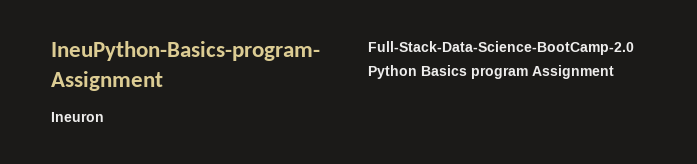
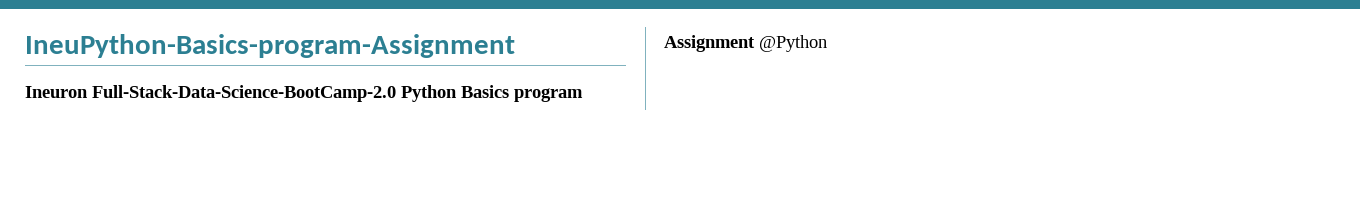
- Ineuron Full-Stack-Data-Science-BootCamp-2.0 Python Basics program Assignment
+ Ineuron Full-Stack-Data-Science-BootCamp-2.0 Python Basics program Assignment @Python

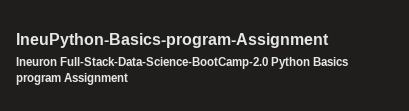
- Ineuron Full-Stack-Data-Science-BootCamp-2.0 Python Basics program Assignment @Python
+ Ineuron Full-Stack-Data-Science-BootCamp-2.0 Python Basics program Assignment

